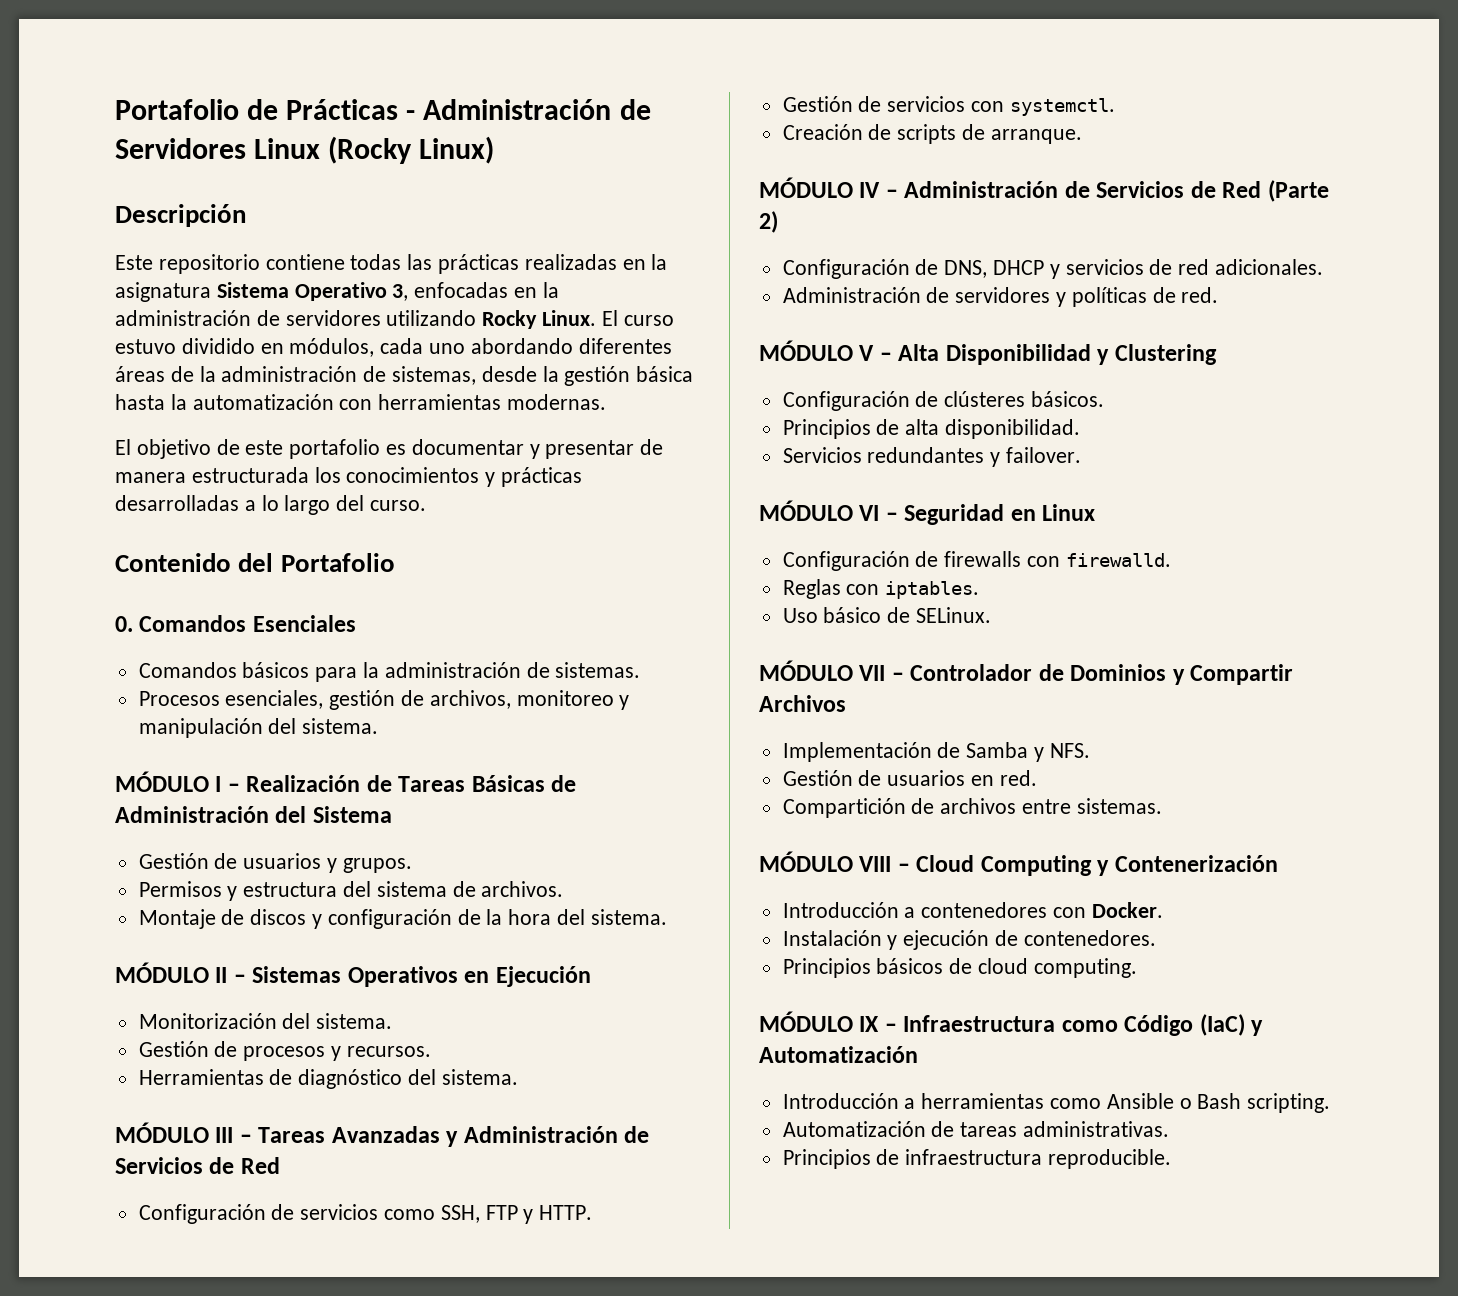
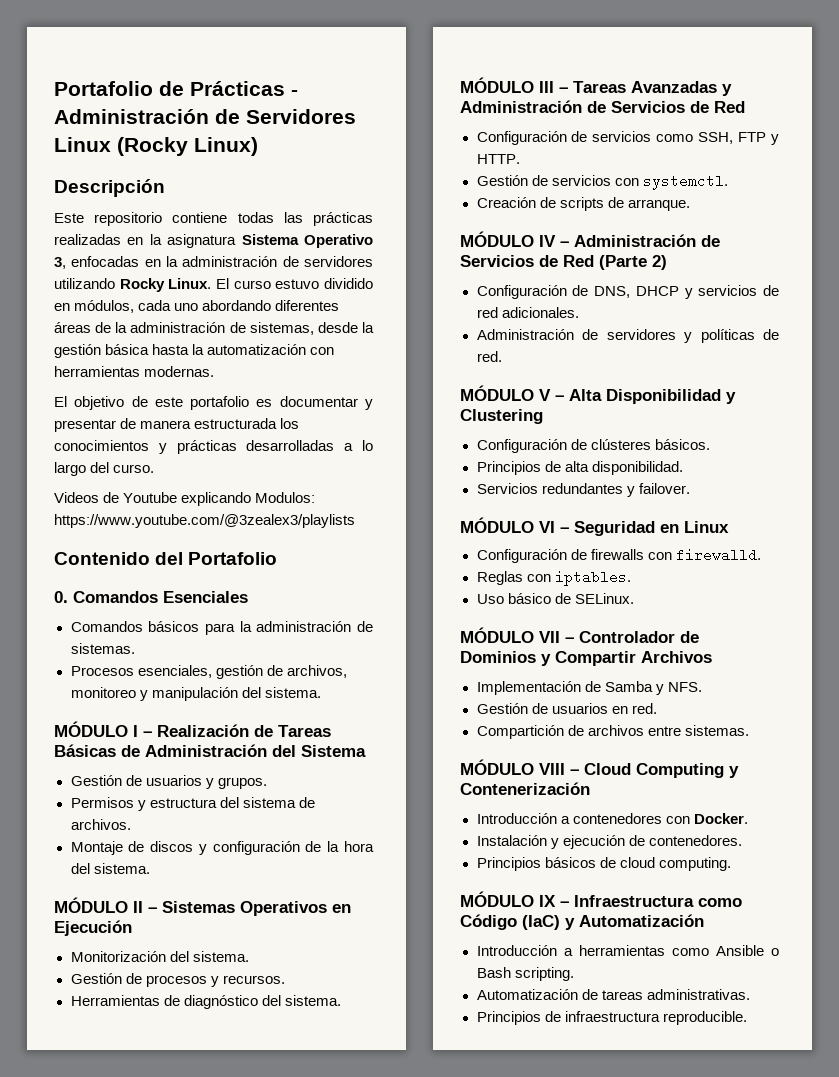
+ Videos de Youtube explicando Modulos: https://www.youtube.com/@3zealex3/playlists

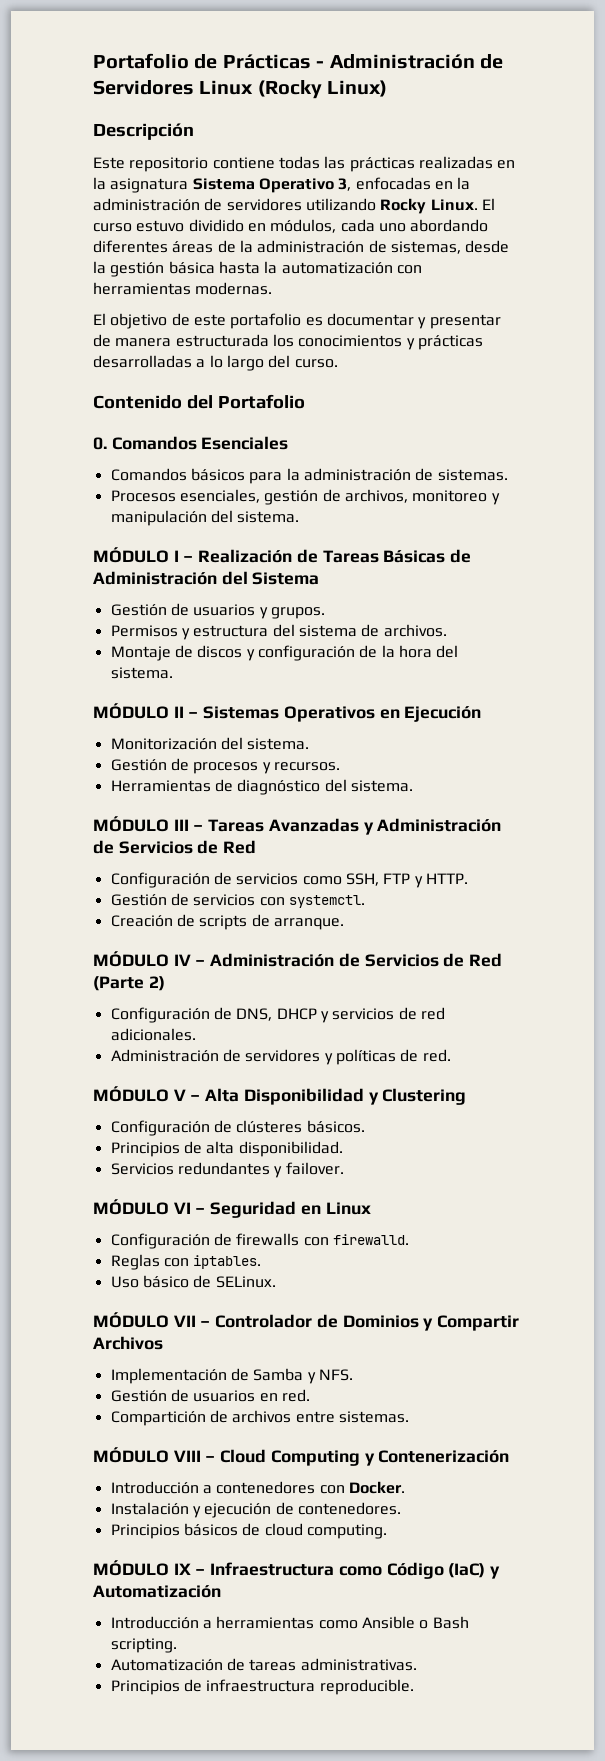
- Videos de Youtube explicando Modulos: https://www.youtube.com/@3zealex3/playlists

